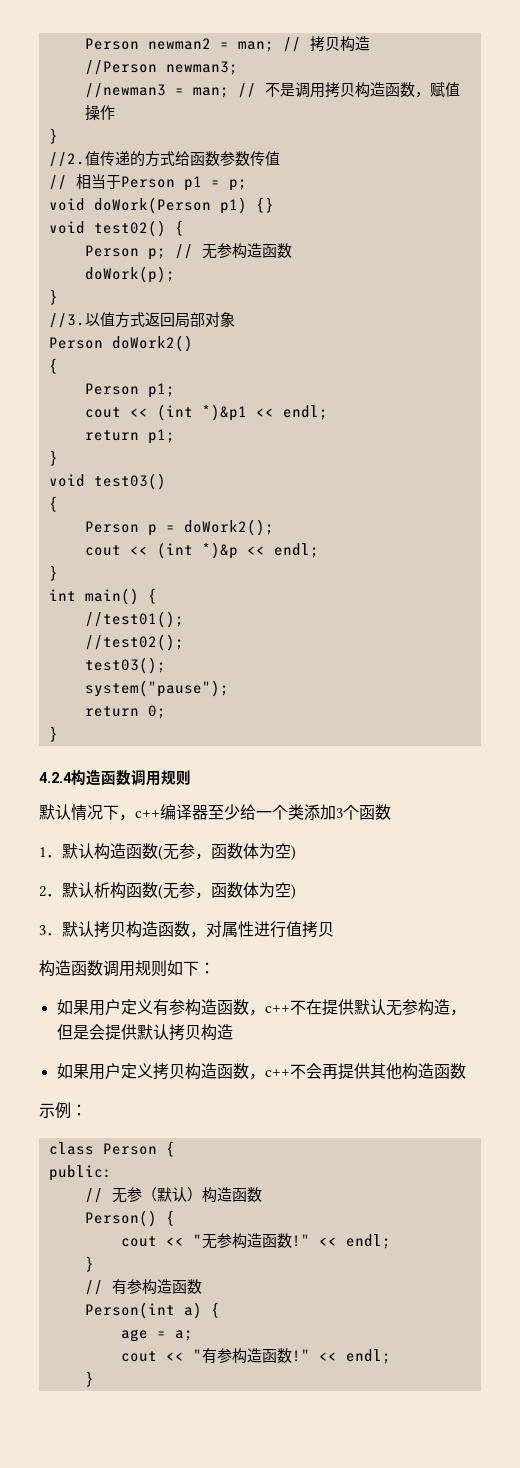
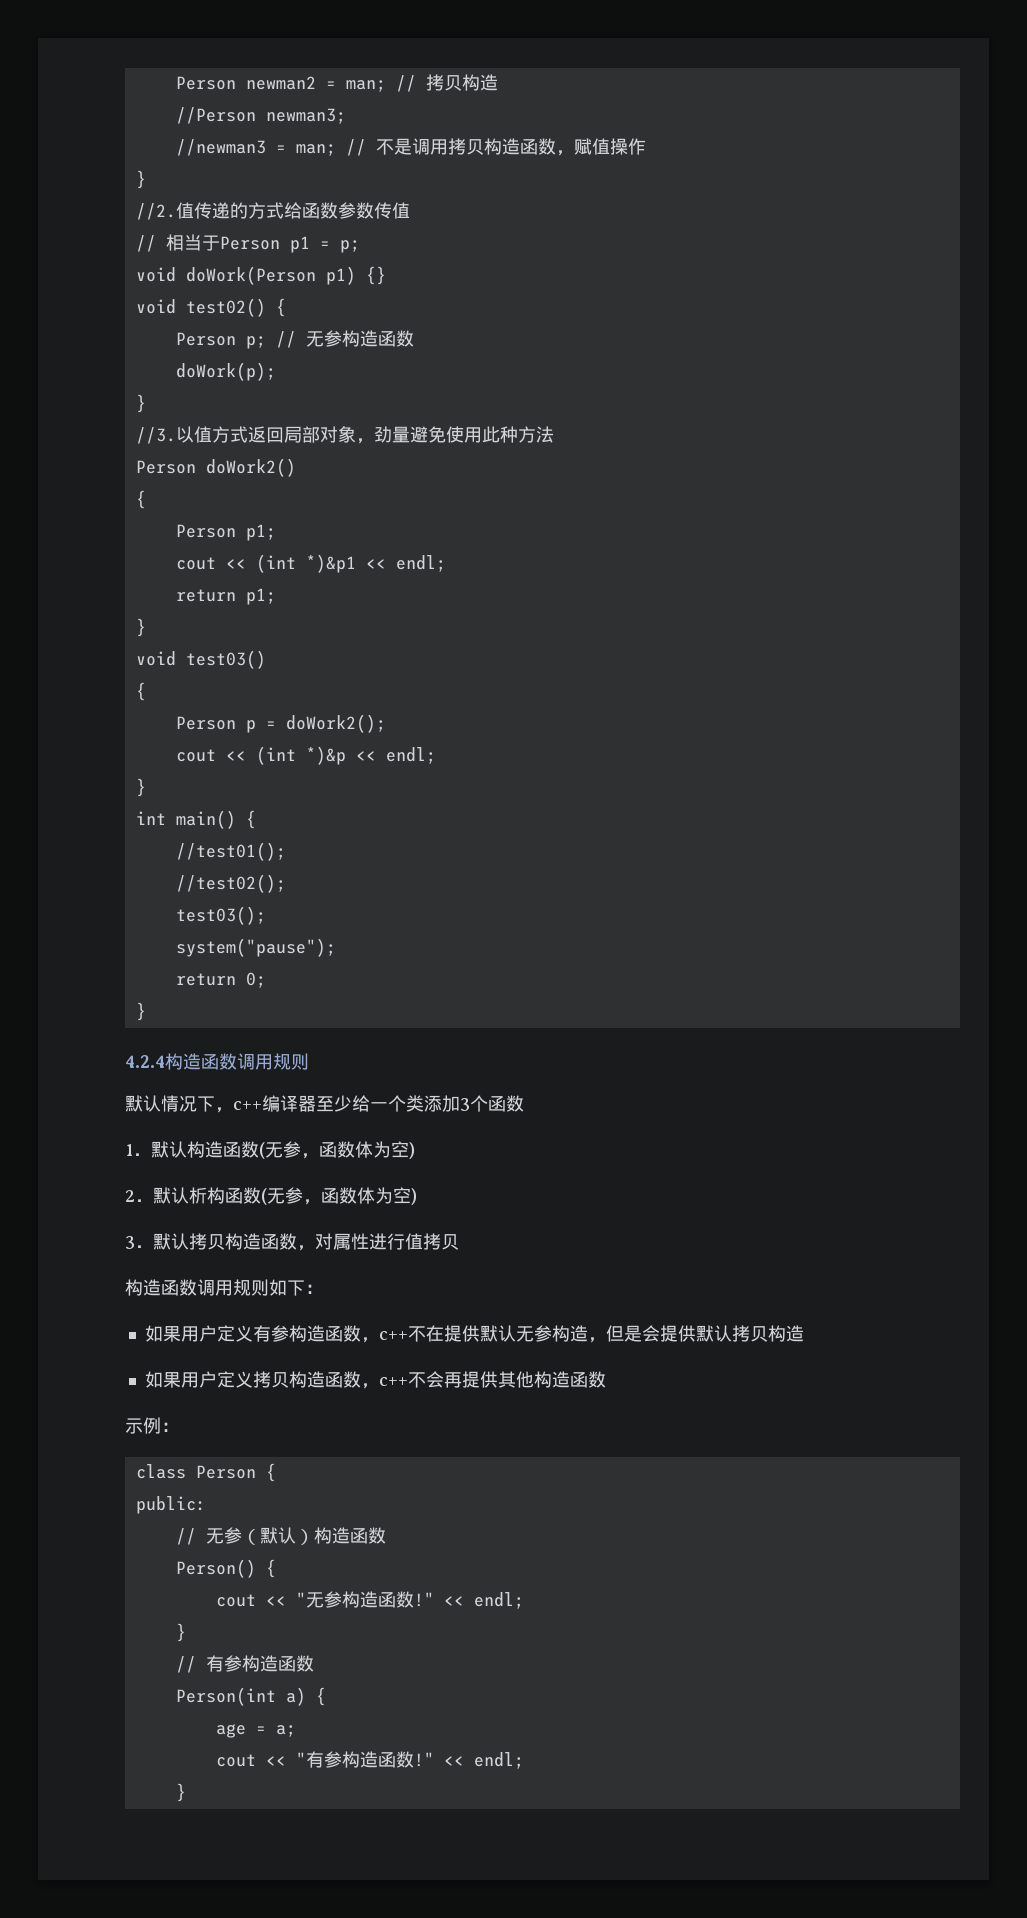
- 以值方式返回局部对象
+ 以值方式返回局部对象，劲量避免使用此种方法

